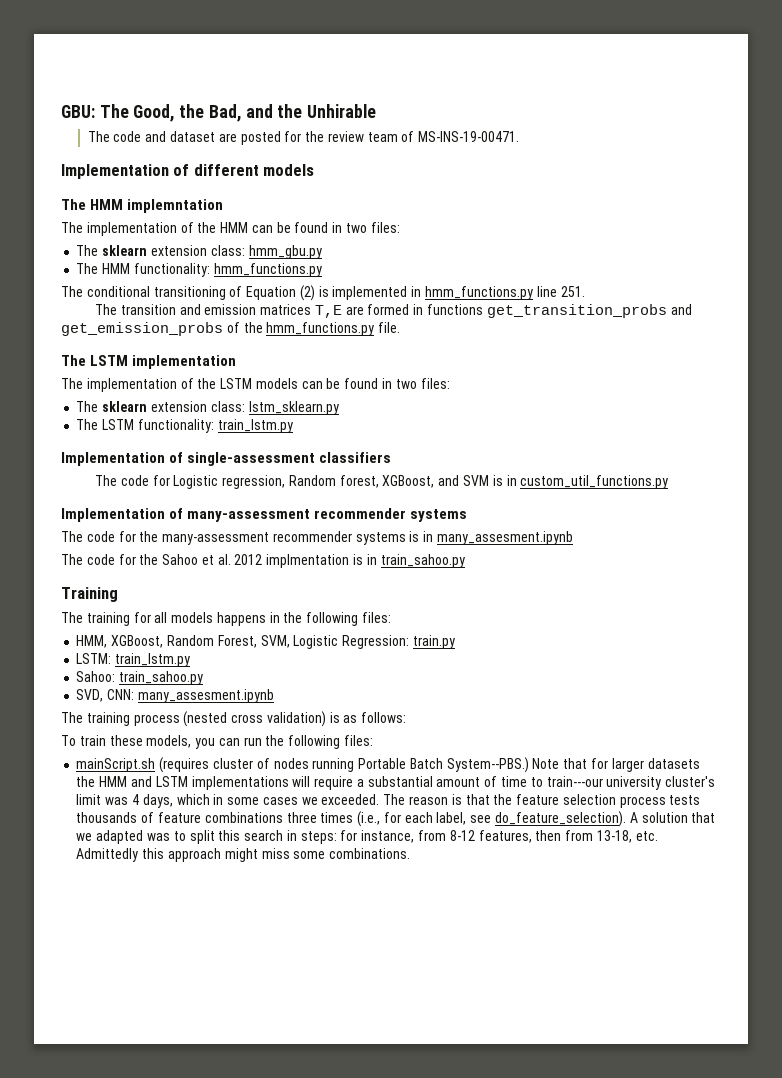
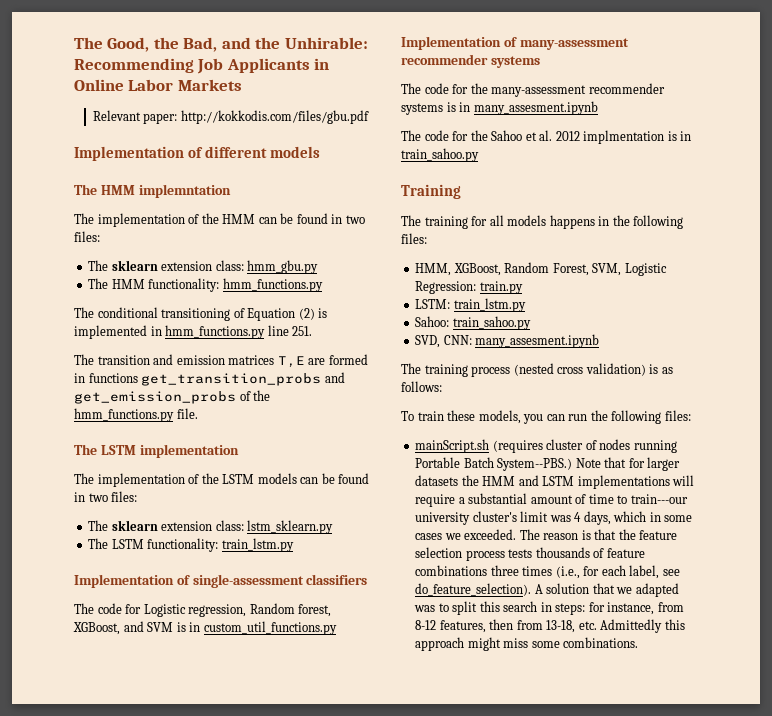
- GBU: The Good, the Bad, and the Unhirable
- The code and dataset are posted for the review team of MS-INS-19-00471.
+ The Good, the Bad, and the Unhirable: Recommending Job Applicants in Online Labor Markets
+ Relevant paper: http://kokkodis.com/files/gbu.pdf

